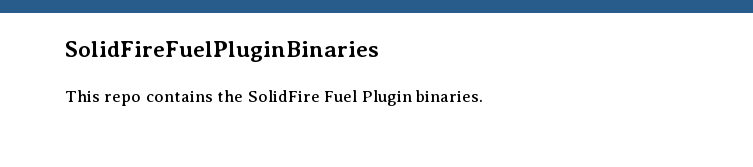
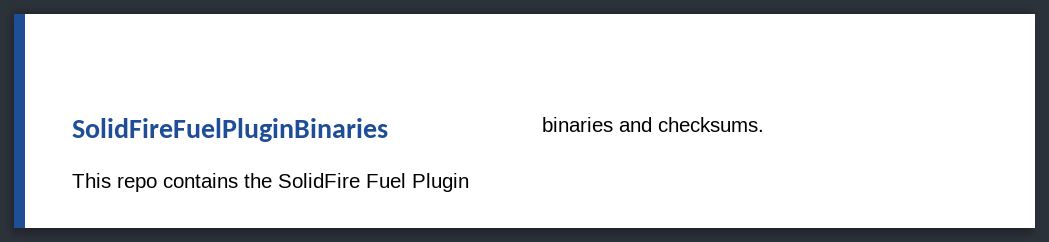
- This repo contains the SolidFire Fuel Plugin binaries.
+ This repo contains the SolidFire Fuel Plugin binaries and checksums.

